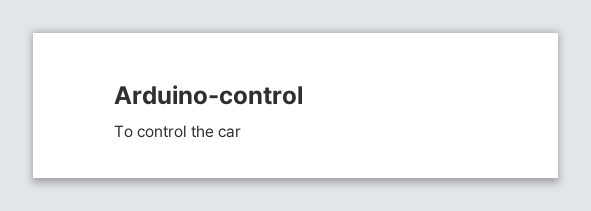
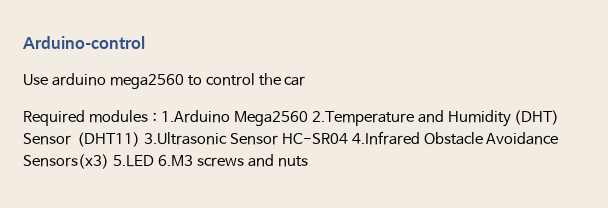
- To control the car
+ Use arduino mega2560 to control the car
+ Required modules：1.Arduino Mega2560 2.Temperature and Humidity (DHT) Sensor（DHT11) 3.Ultrasonic Sensor HC-SR04 4.Infrared Obstacle Avoidance Sensors(x3) 5.LED 6.M3 screws and nuts

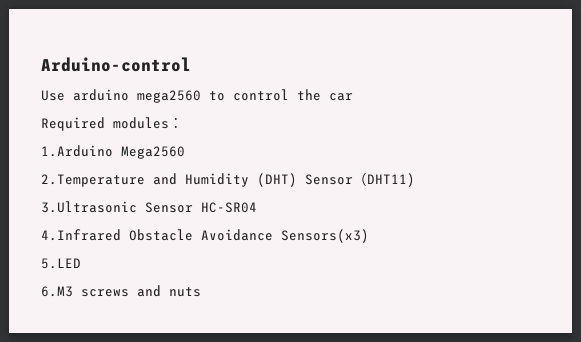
- Required modules：1.Arduino Mega2560 2.Temperature and Humidity (DHT) Sensor（DHT11) 3.Ultrasonic Sensor HC-SR04 4.Infrared Obstacle Avoidance Sensors(x3) 5.LED 6.M3 screws and nuts
+ Required modules：
+ 1.Arduino Mega2560
+ 2.Temperature and Humidity (DHT) Sensor（DHT11)
+ 3.Ultrasonic Sensor HC-SR04
+ 4.Infrared Obstacle Avoidance Sensors(x3)
+ 5.LED
+ 6.M3 screws and nuts

